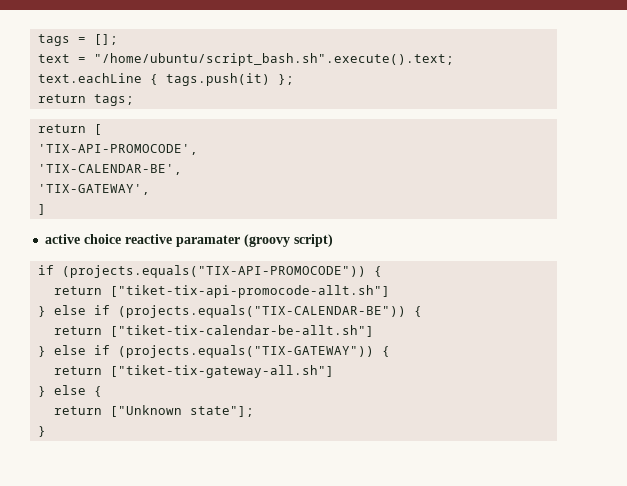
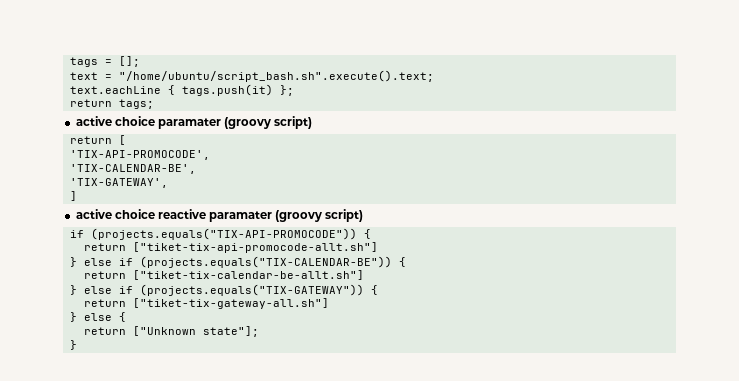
+ active choice paramater (groovy script)

